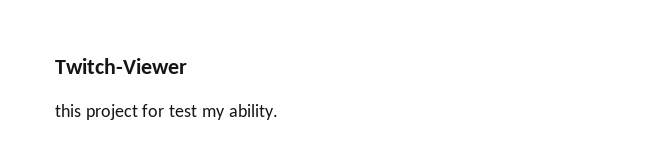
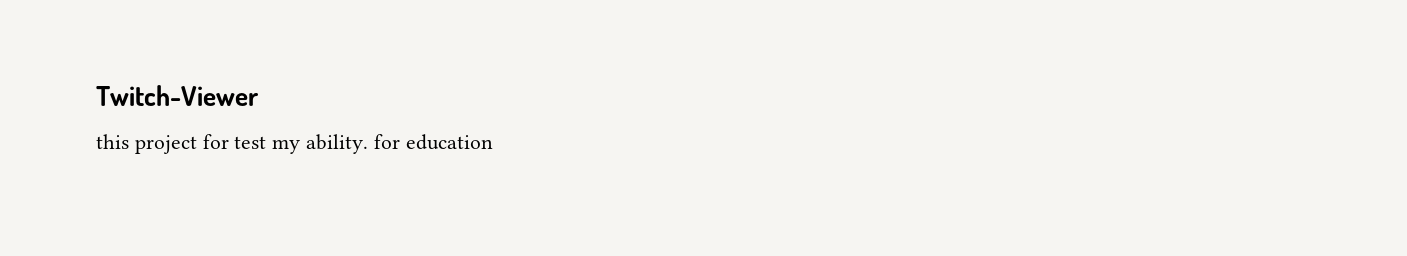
- this project for test my ability.
+ this project for test my ability. for education

